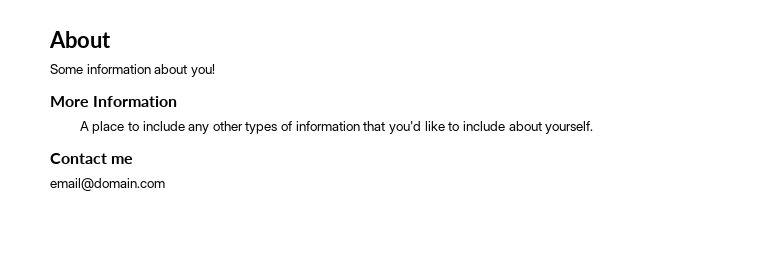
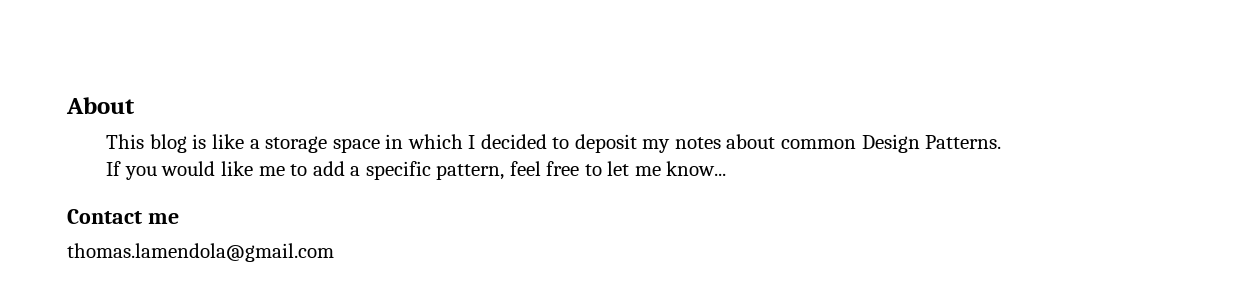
- Some information about you!
- More Information
- A place to include any other types of information that you'd like to include about yourself.
+ This blog is like a storage space in which I decided to deposit my notes about common Design Patterns.
+ If you would like me to add a specific pattern, feel free to let me know...
- email@domain.com
+ thomas.lamendola@gmail.com

